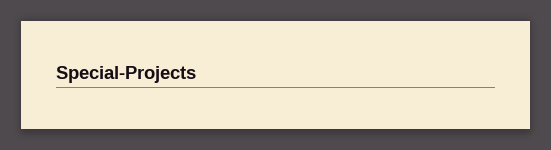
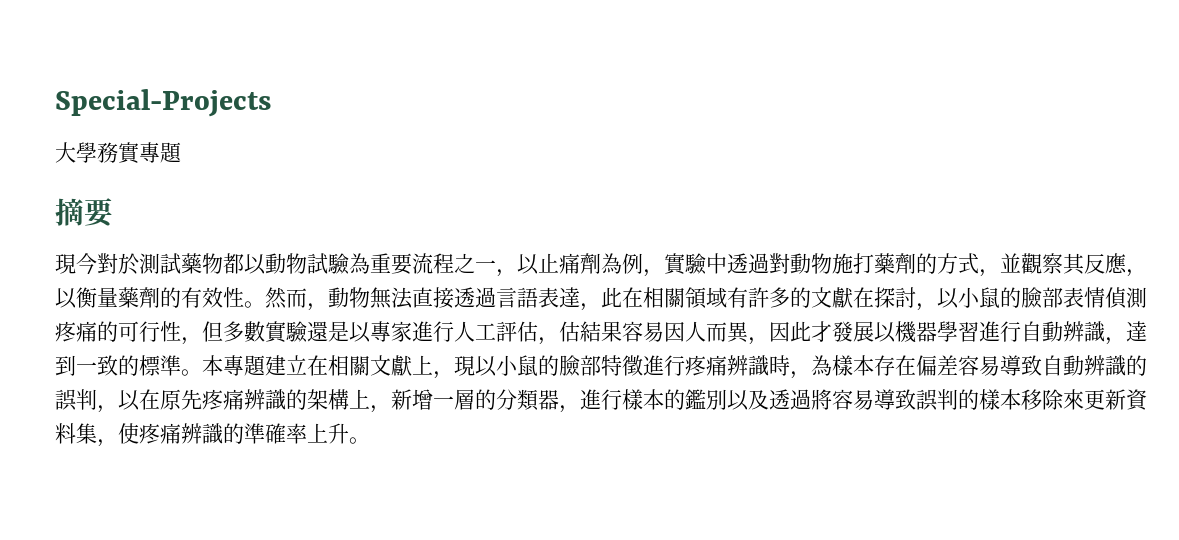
+ 大學務實專題
+ 摘要
+ 現今對於測試藥物都以動物試驗為重要流程之一，以止痛劑為例，實驗中透過對動物施打藥劑的方式，並觀察其反應，以衡量藥劑的有效性。然而，動物無法直接透過言語表達，此在相關領域有許多的文獻在探討，以小鼠的臉部表情偵測疼痛的可行性，但多數實驗還是以專家進行人工評估，估結果容易因人而異，因此才發展以機器學習進行自動辨識，達到一致的標準。本專題建立在相關文獻上，現以小鼠的臉部特徵進行疼痛辨識時，為樣本存在偏差容易導致自動辨識的誤判，以在原先疼痛辨識的架構上，新增一層的分類器，進行樣本的鑑別以及透過將容易導致誤判的樣本移除來更新資料集，使疼痛辨識的準確率上升。

